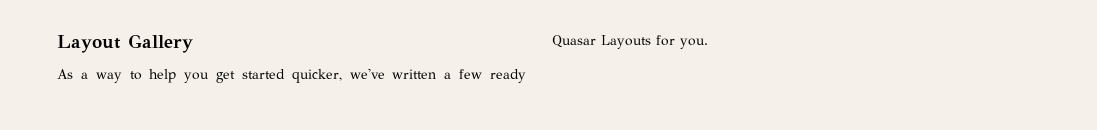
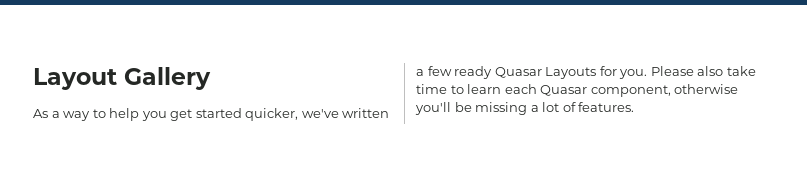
+ Please also take time to learn each Quasar component, otherwise you'll be missing a lot of features.

